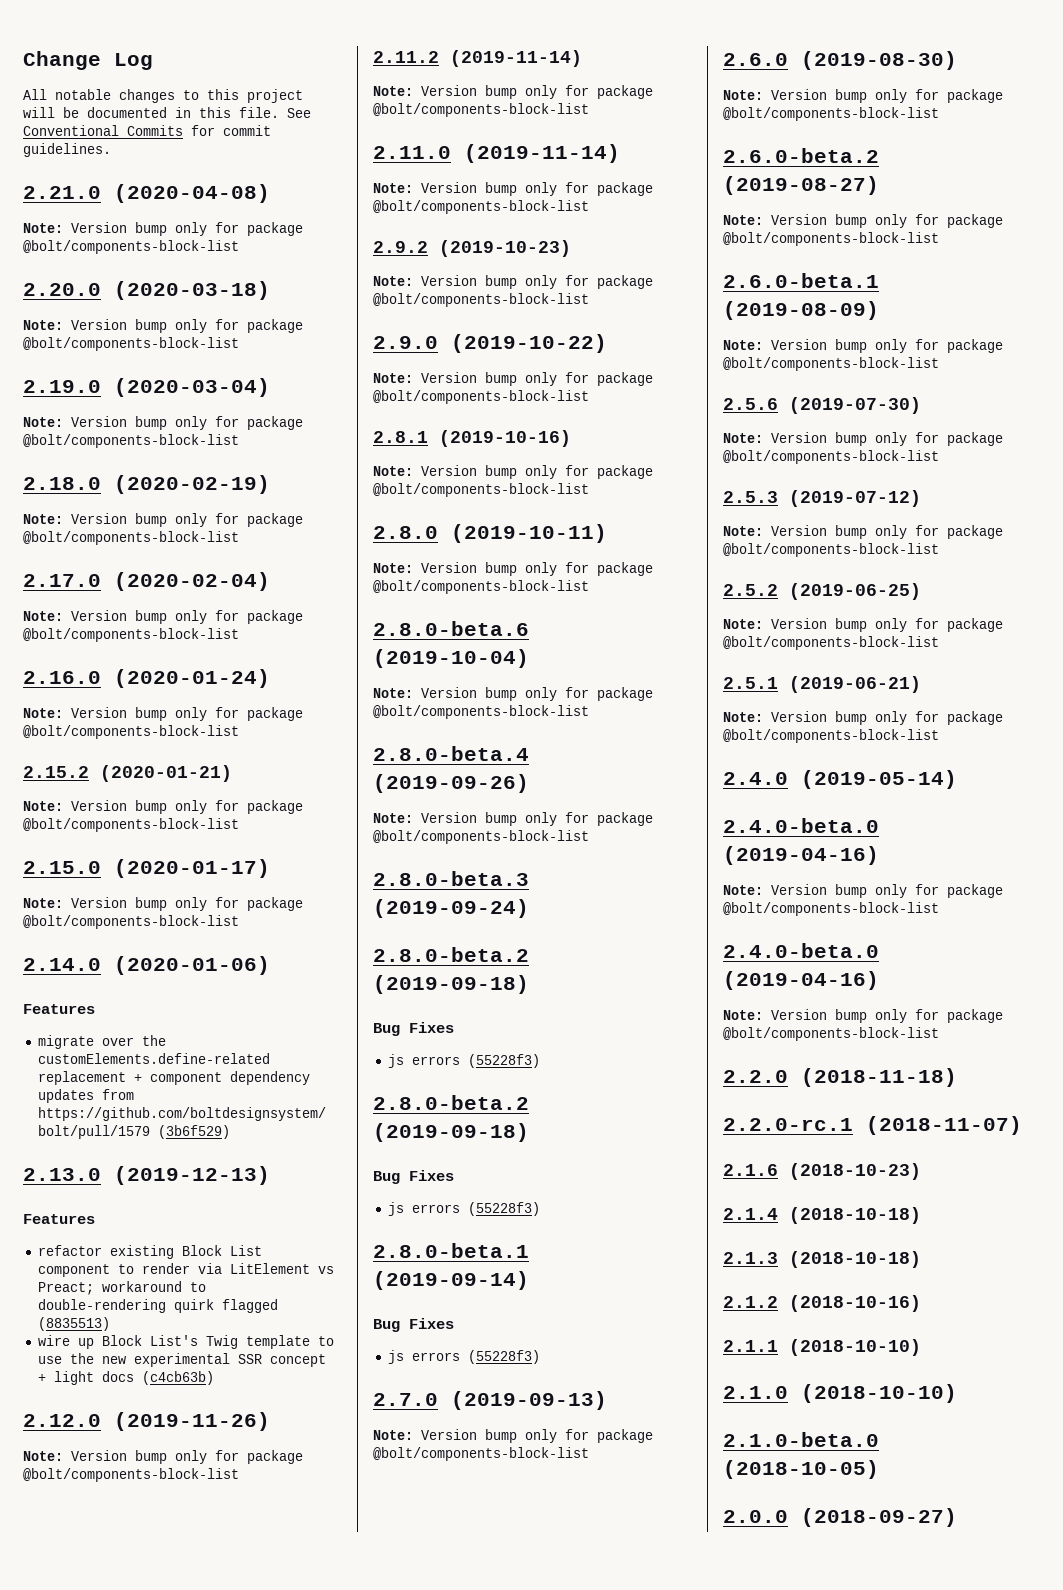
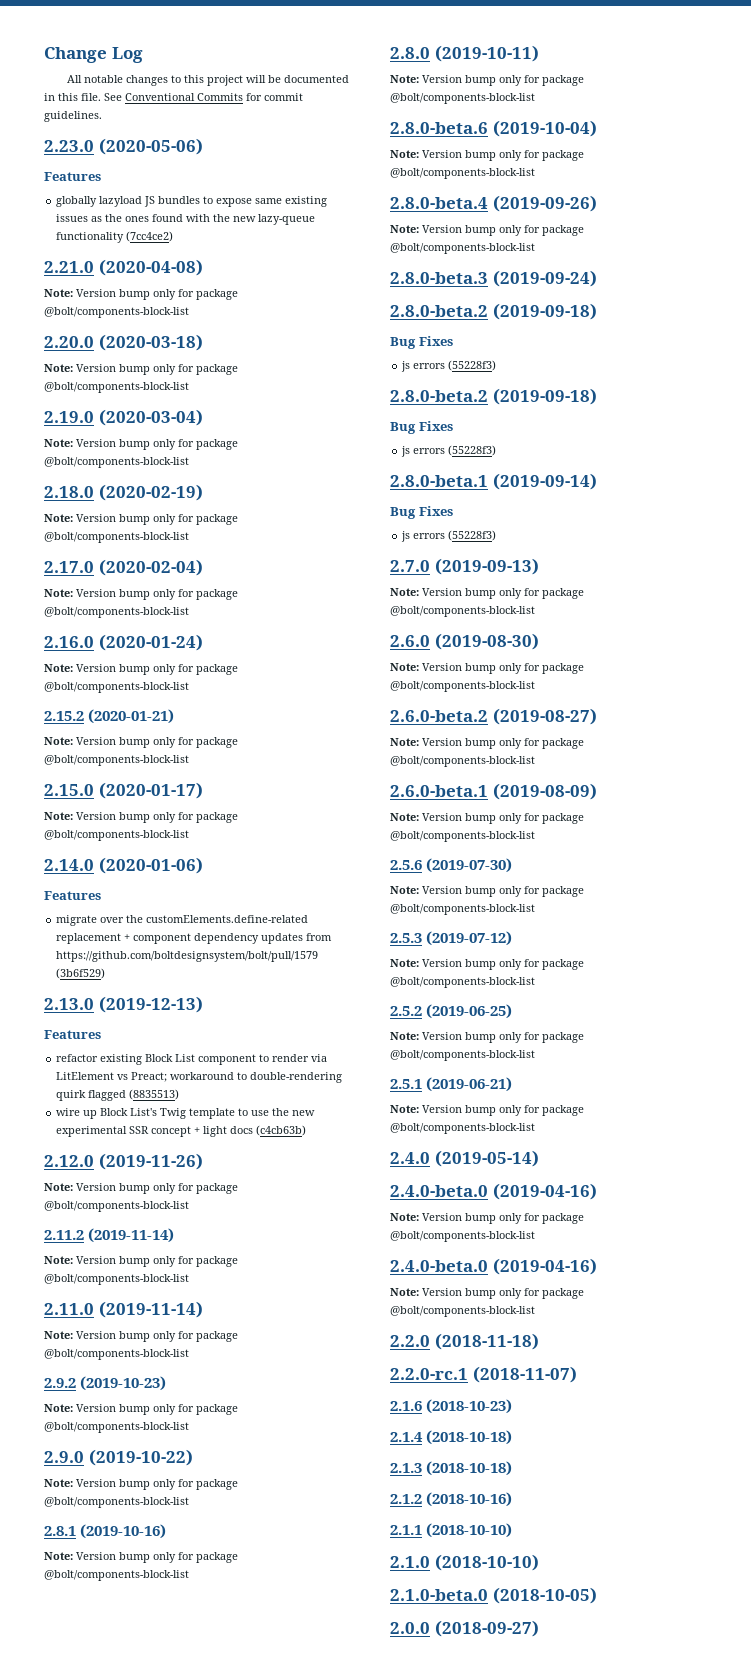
+ 2.23.0 (2020-05-06)
+ Features
+ globally lazyload JS bundles to expose same existing issues as the ones found with the new lazy-queue functionality (7cc4ce2)

